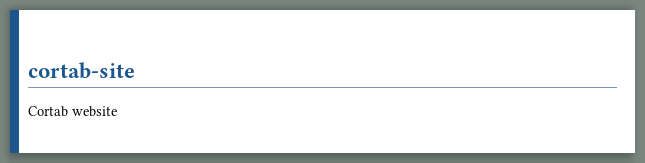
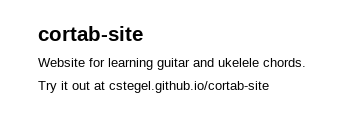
- Cortab website
+ Website for learning guitar and ukelele chords.
+ Try it out at cstegel.github.io/cortab-site

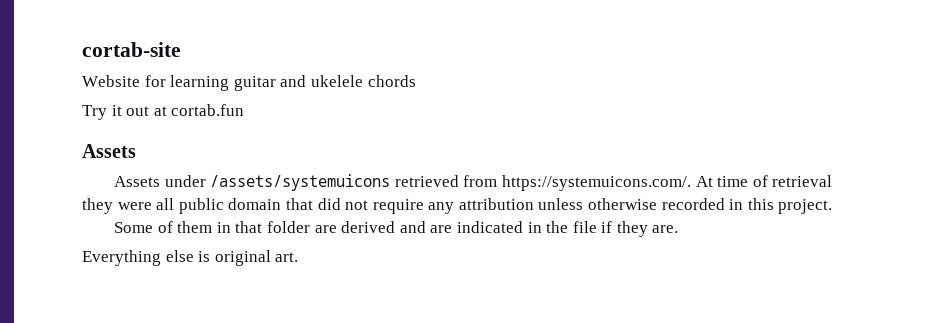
- Website for learning guitar and ukelele chords.
+ Website for learning guitar and ukelele chords
- Try it out at cstegel.github.io/cortab-site
+ Try it out at cortab.fun
+ Assets
+ Assets under /assets/systemuicons retrieved from https://systemuicons.com/. At time of retrieval they were all public domain that did not require any attribution unless otherwise recorded in this project.
+ Some of them in that folder are derived and are indicated in the file if they are.
+ Everything else is original art.

